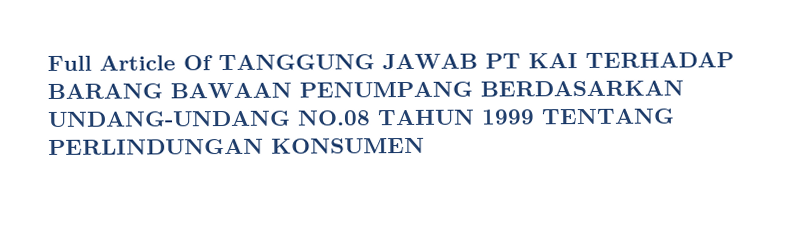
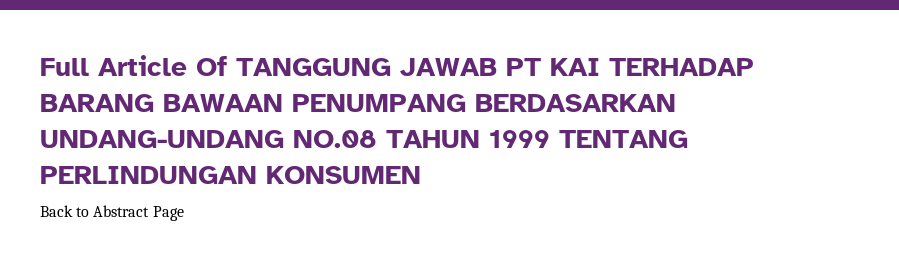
+ Back to Abstract Page

